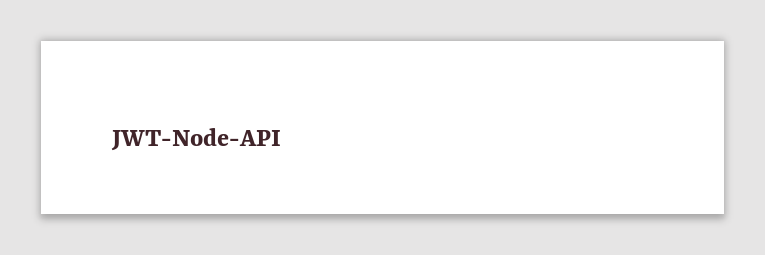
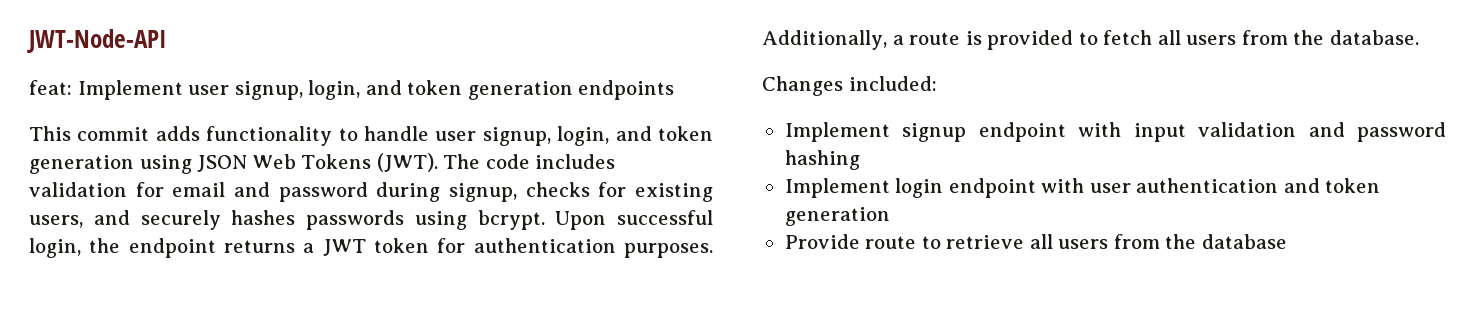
+ feat: Implement user signup, login, and token generation endpoints
+ This commit adds functionality to handle user signup, login, and token generation using JSON Web Tokens (JWT). The code includes validation for email and password during signup, checks for existing users, and securely hashes passwords using bcrypt. Upon successful login, the endpoint returns a JWT token for authentication purposes. Additionally, a route is provided to fetch all users from the database.
+ Changes included:
+ Implement signup endpoint with input validation and password hashing
+ Implement login endpoint with user authentication and token generation
+ Provide route to retrieve all users from the database

